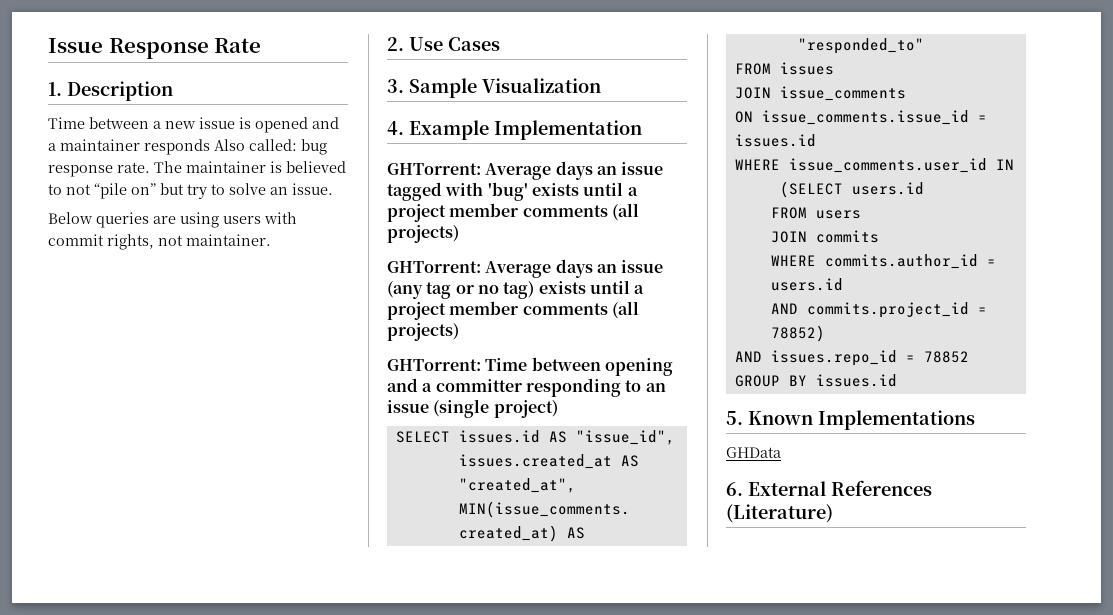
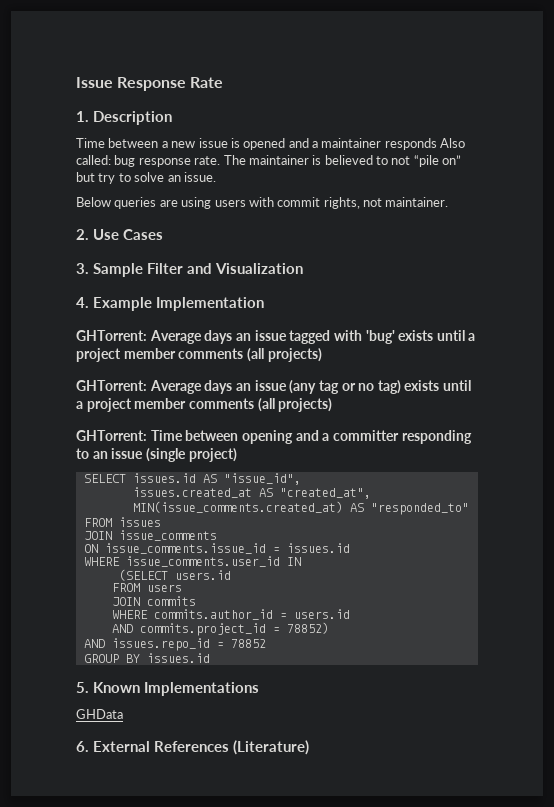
- 3. Sample Visualization
+ 3. Sample Filter and Visualization

